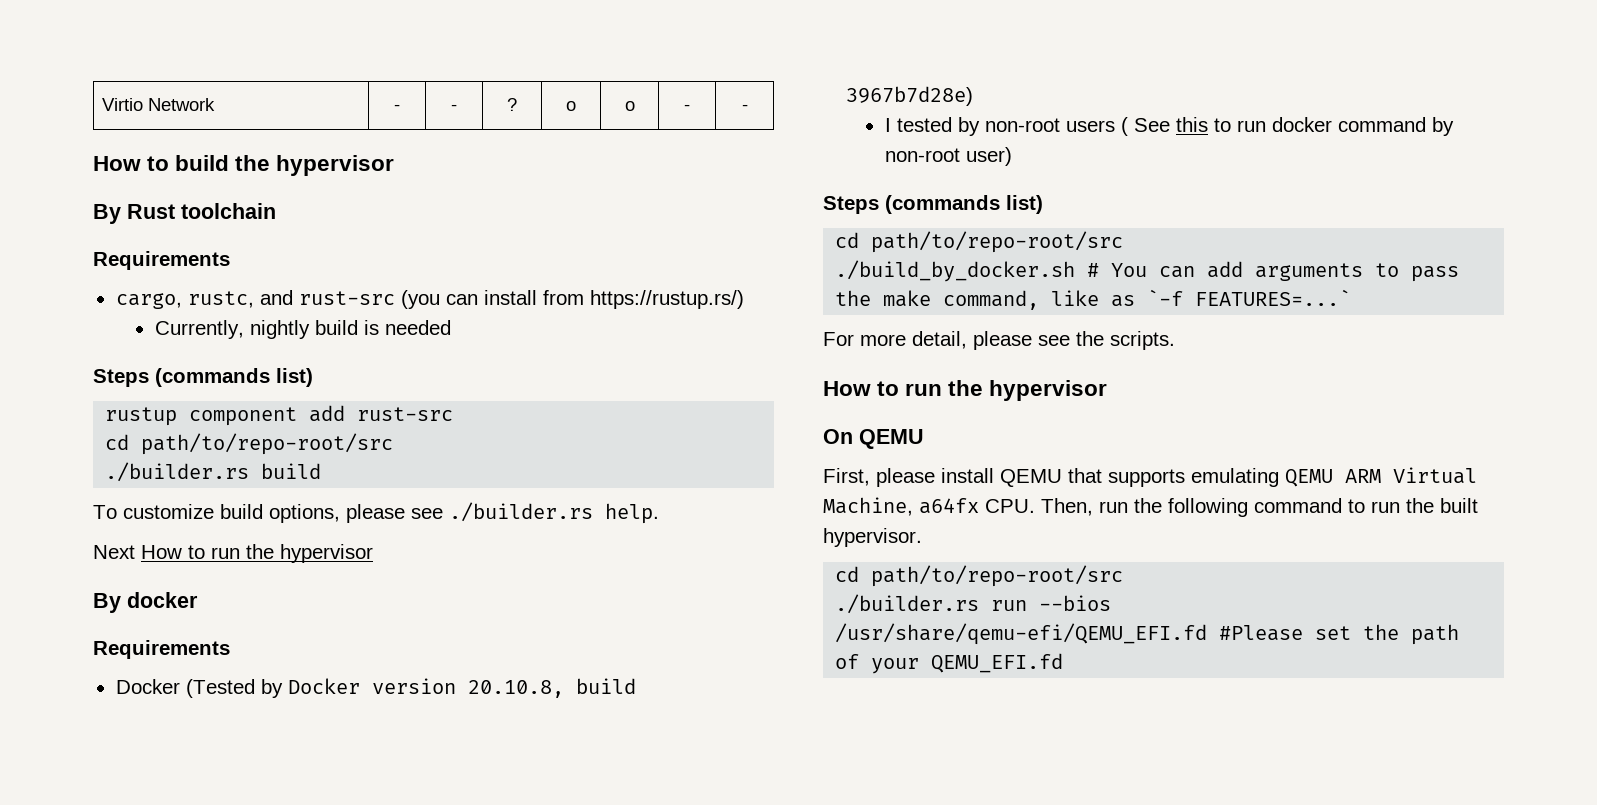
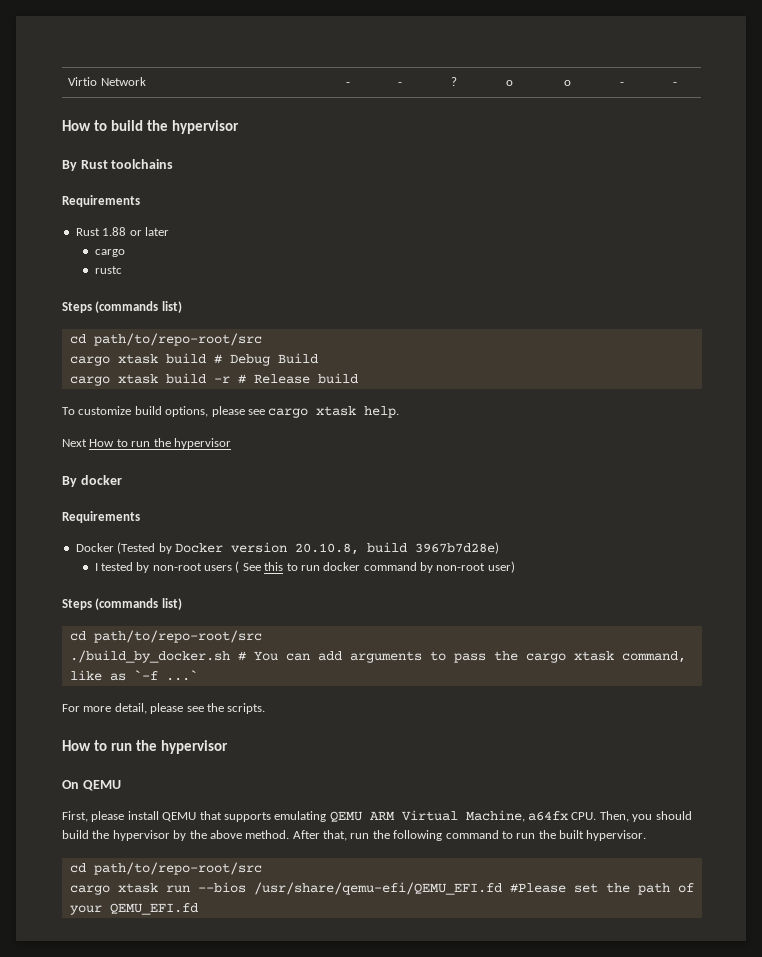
- By Rust toolchain
+ By Rust toolchains
  Requirements
- cargo, rustc, and rust-src (you can install from https://rustup.rs/)
- Currently, nightly build is needed
+ Rust 1.88 or later
+ cargo
+ rustc
  Steps (commands list)
- rustup component add rust-src
  cd path/to/repo-root/src
- ./builder.rs build
+ cargo xtask build # Debug Build
+ cargo xtask build -r # Release build
- To customize build options, please see ./builder.rs help.
+ To customize build options, please see cargo xtask help.
- ./build_by_docker.sh # You can add arguments to pass the make command, like as `-f FEATURES=...`
+ ./build_by_docker.sh # You can add arguments to pass the cargo xtask command, like as `-f ...`
- First, please install QEMU that supports emulating QEMU ARM Virtual Machine, a64fx CPU. Then, run the following command to run the built hypervisor.
+ First, please install QEMU that supports emulating QEMU ARM Virtual Machine, a64fx CPU. Then, you should build the hypervisor by the above method. After that, run the following command to run the built hypervisor.
- ./builder.rs run --bios /usr/share/qemu-efi/QEMU_EFI.fd #Please set the path of your QEMU_EFI.fd
+ cargo xtask run --bios /usr/share/qemu-efi/QEMU_EFI.fd #Please set the path of your QEMU_EFI.fd

